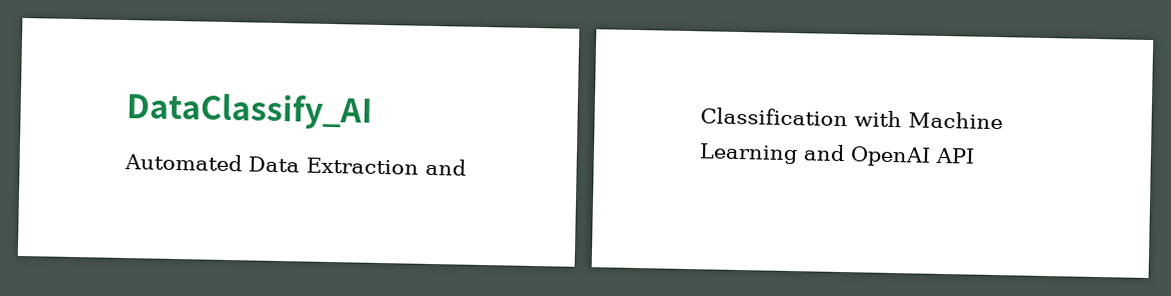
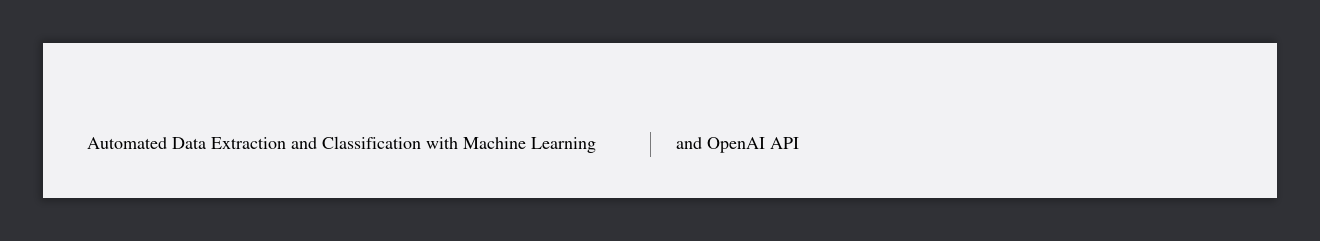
- DataClassify_AI

